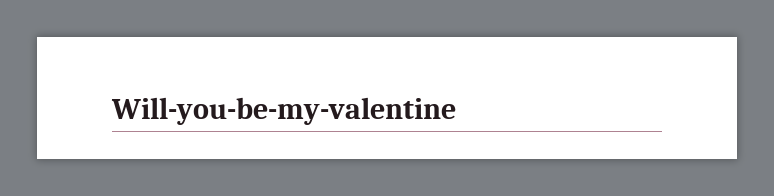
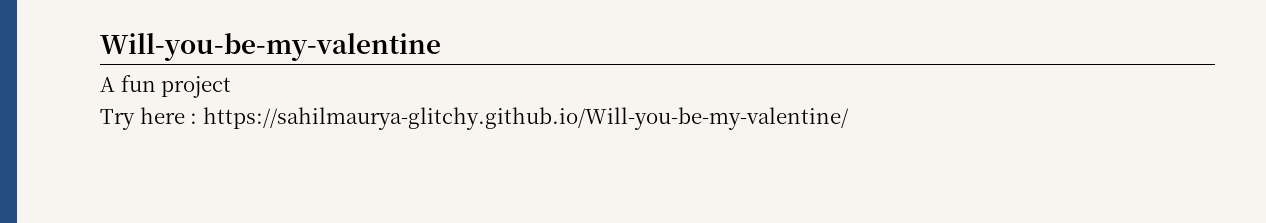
+ A fun project
+ Try here : https://sahilmaurya-glitchy.github.io/Will-you-be-my-valentine/

